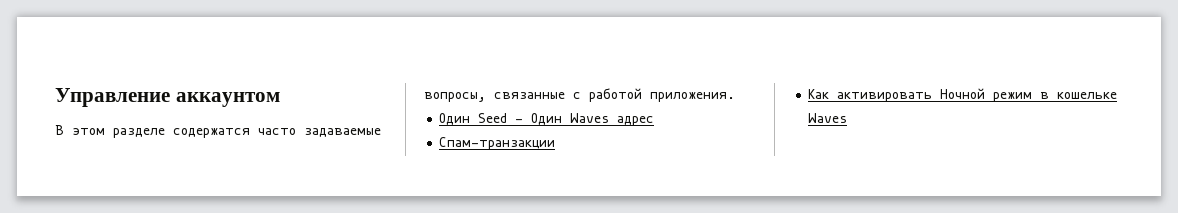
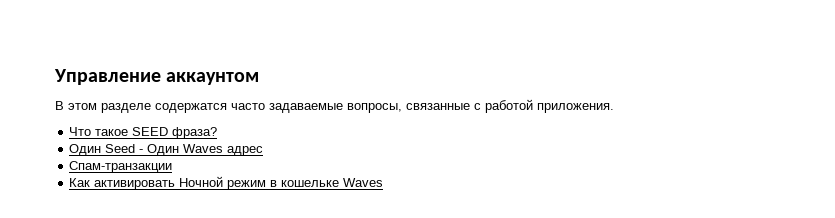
+ Что такое SEED фраза?

